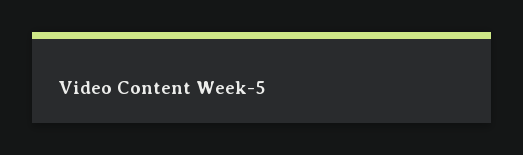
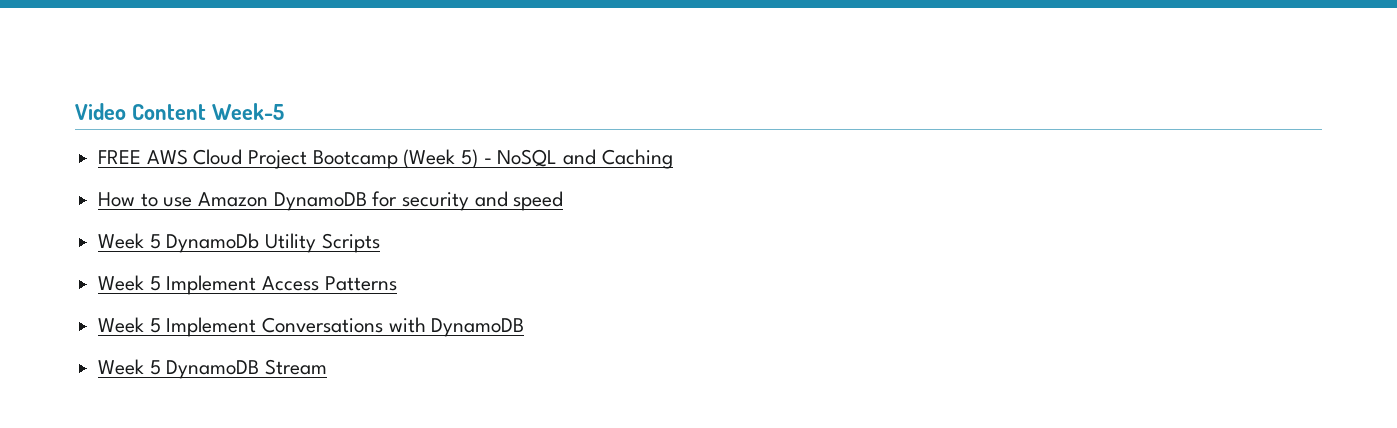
+ FREE AWS Cloud Project Bootcamp (Week 5) - NoSQL and Caching
+ How to use Amazon DynamoDB for security and speed
+ Week 5 DynamoDb Utility Scripts
+ Week 5 Implement Access Patterns
+ Week 5 Implement Conversations with DynamoDB
+ Week 5 DynamoDB Stream

